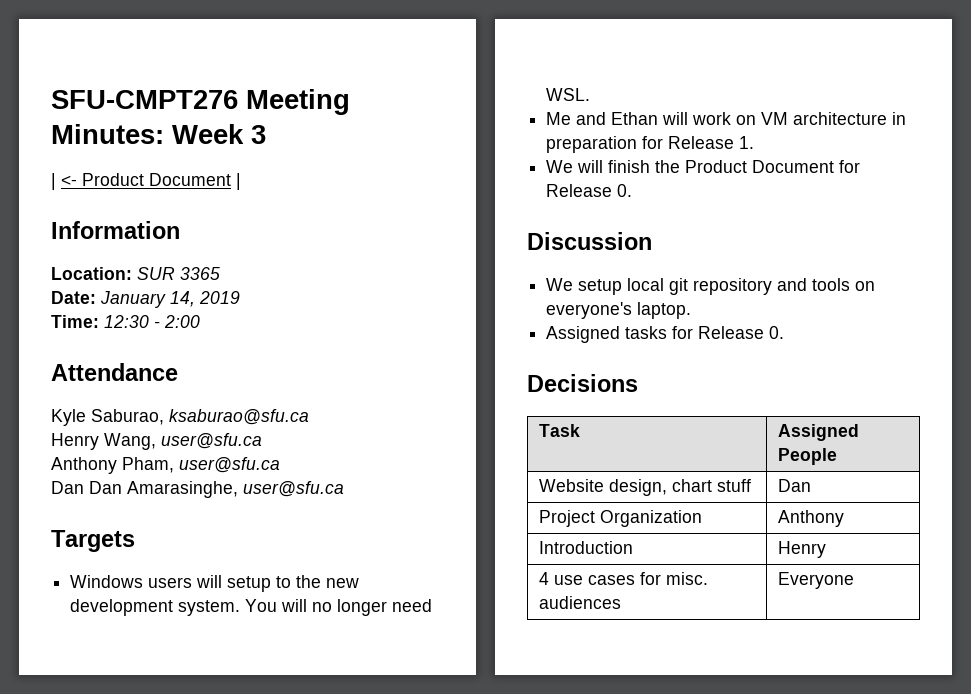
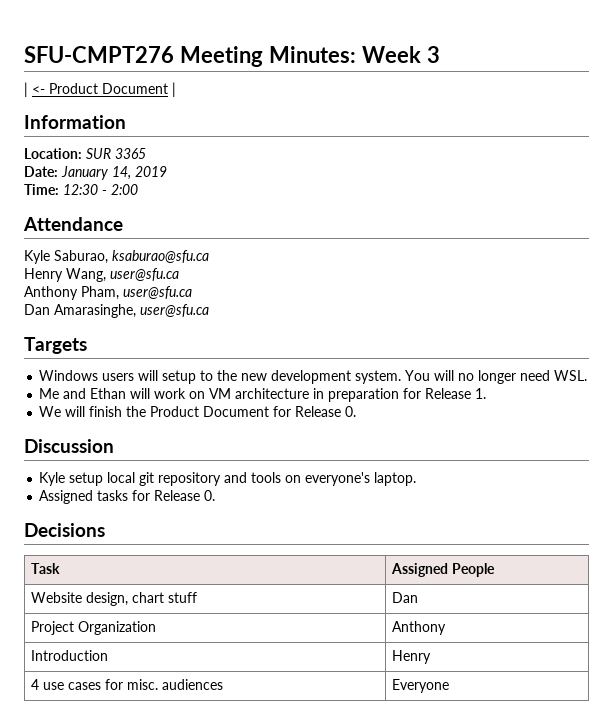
- Dan Dan Amarasinghe, user@sfu.ca
+ Dan Amarasinghe, user@sfu.ca
- We setup local git repository and tools on everyone's laptop.
+ Kyle setup local git repository and tools on everyone's laptop.

